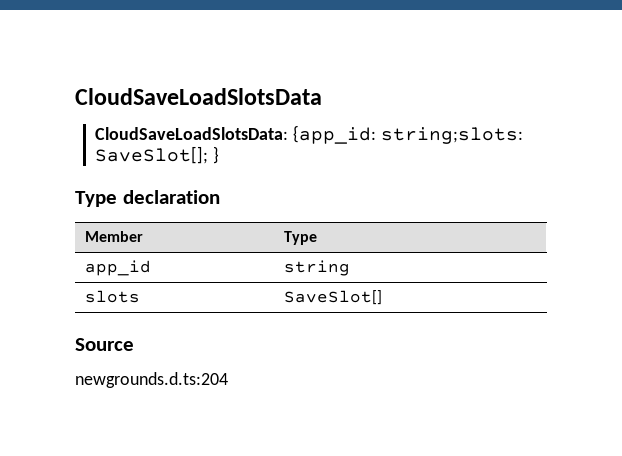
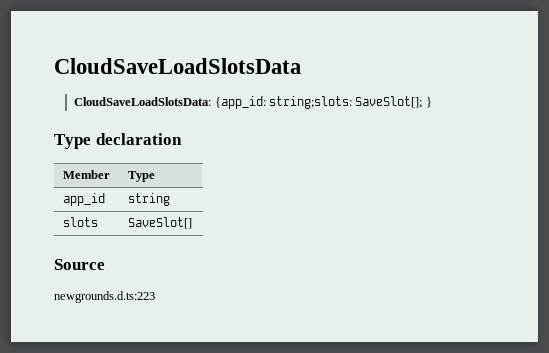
- newgrounds.d.ts:204
+ newgrounds.d.ts:223

